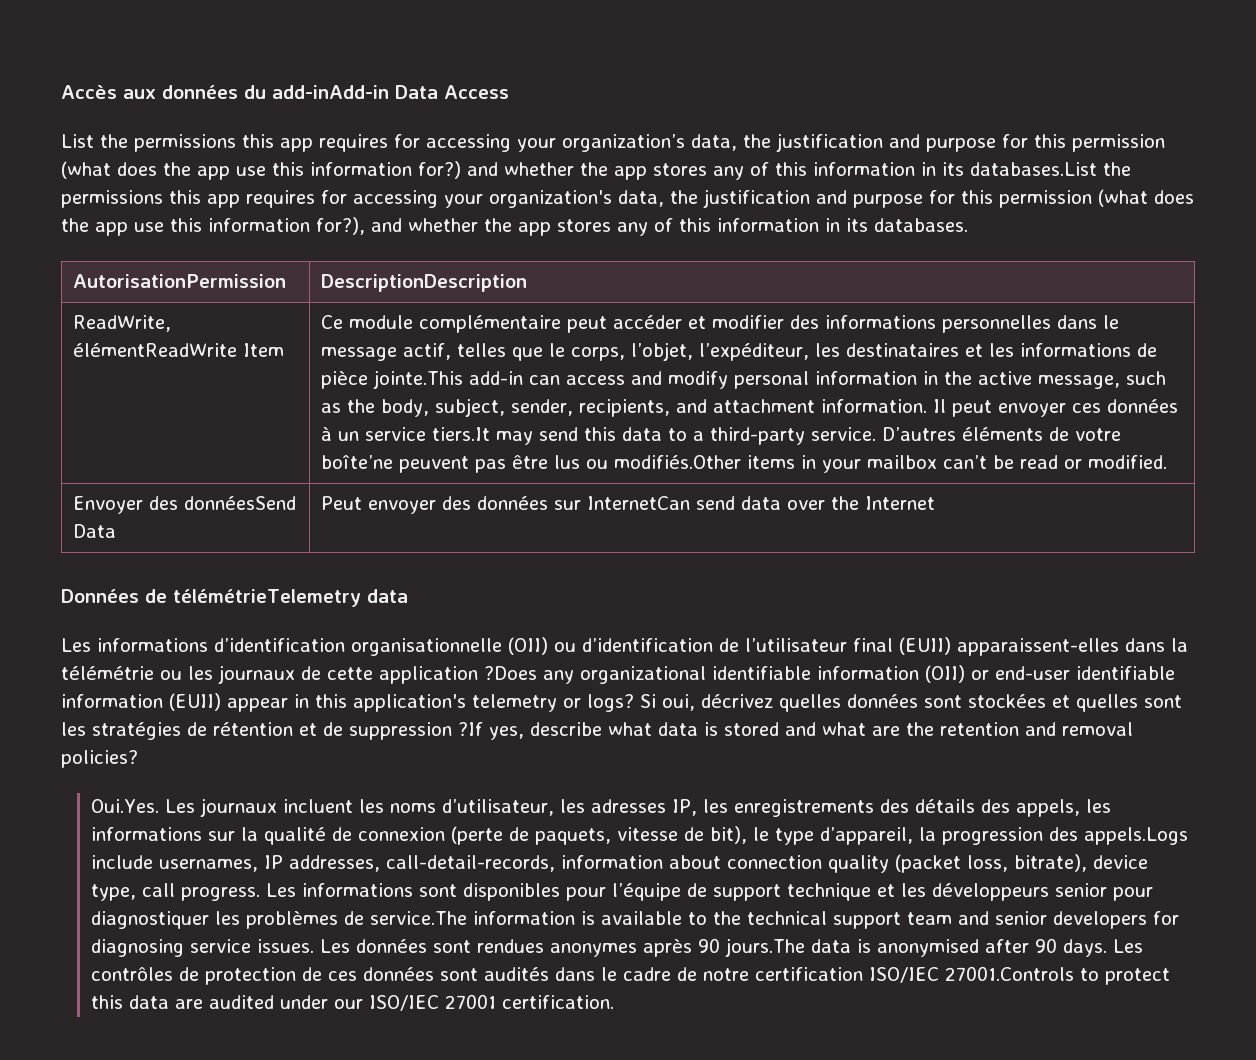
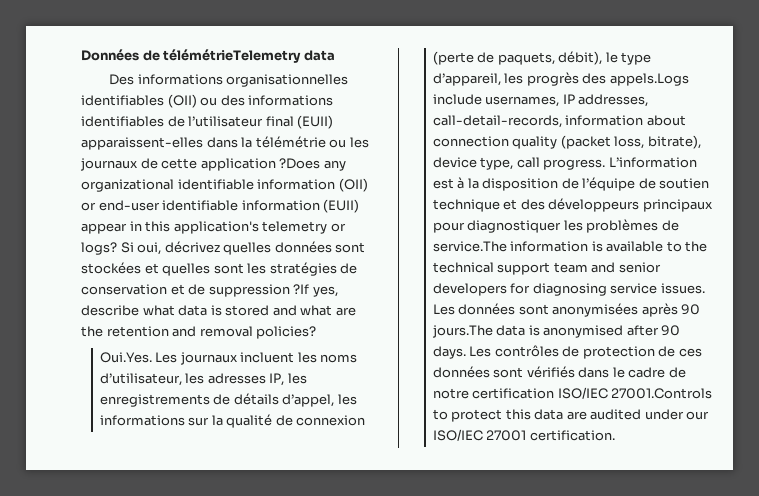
- Accès aux données du add-inAdd-in Data Access
- List the permissions this app requires for accessing your organization’s data, the justification and purpose for this permission (what does the app use this information for?) and whether the app stores any of this information in its databases.List the permissions this app requires for accessing your organization's data, the justification and purpose for this permission (what does the app use this information for?), and whether the app stores any of this information in its databases.
- AutorisationPermission | DescriptionDescription
- ReadWrite, élémentReadWrite Item | Ce module complémentaire peut accéder et modifier des informations personnelles dans le message actif, telles que le corps, l’objet, l’expéditeur, les destinataires et les informations de pièce jointe.This add-in can access and modify personal information in the active message, such as the body, subject, sender, recipients, and attachment information. Il peut envoyer ces données à un service tiers.It may send this data to a third-party service. D’autres éléments de votre boîte’ne peuvent pas être lus ou modifiés.Other items in your mailbox can’t be read or modified.
- Envoyer des donnéesSend Data | Peut envoyer des données sur InternetCan send data over the Internet
  Données de télémétrieTelemetry data
- Les informations d’identification organisationnelle (OII) ou d’identification de l’utilisateur final (EUII) apparaissent-elles dans la télémétrie ou les journaux de cette application ?Does any organizational identifiable information (OII) or end-user identifiable information (EUII) appear in this application's telemetry or logs?
+ Des informations organisationnelles identifiables (OII) ou des informations identifiables de l’utilisateur final (EUII) apparaissent-elles dans la télémétrie ou les journaux de cette application ?Does any organizational identifiable information (OII) or end-user identifiable information (EUII) appear in this application's telemetry or logs?
- Si oui, décrivez quelles données sont stockées et quelles sont les stratégies de rétention et de suppression ?If yes, describe what data is stored and what are the retention and removal policies?
+ Si oui, décrivez quelles données sont stockées et quelles sont les stratégies de conservation et de suppression ?If yes, describe what data is stored and what are the retention and removal policies?
- Oui.Yes. Les journaux incluent les noms d’utilisateur, les adresses IP, les enregistrements des détails des appels, les informations sur la qualité de connexion (perte de paquets, vitesse de bit), le type d’appareil, la progression des appels.Logs include usernames, IP addresses, call-detail-records, information about connection quality (packet loss, bitrate), device type, call progress.
+ Oui.Yes. Les journaux incluent les noms d’utilisateur, les adresses IP, les enregistrements de détails d’appel, les informations sur la qualité de connexion (perte de paquets, débit), le type d’appareil, les progrès des appels.Logs include usernames, IP addresses, call-detail-records, information about connection quality (packet loss, bitrate), device type, call progress.
- Les informations sont disponibles pour l’équipe de support technique et les développeurs senior pour diagnostiquer les problèmes de service.The information is available to the technical support team and senior developers for diagnosing service issues.
+ L’information est à la disposition de l’équipe de soutien technique et des développeurs principaux pour diagnostiquer les problèmes de service.The information is available to the technical support team and senior developers for diagnosing service issues.
- Les données sont rendues anonymes après 90 jours.The data is anonymised after 90 days.
+ Les données sont anonymisées après 90 jours.The data is anonymised after 90 days.
- Les contrôles de protection de ces données sont audités dans le cadre de notre certification ISO/IEC 27001.Controls to protect this data are audited under our ISO/IEC 27001 certification.
+ Les contrôles de protection de ces données sont vérifiés dans le cadre de notre certification ISO/IEC 27001.Controls to protect this data are audited under our ISO/IEC 27001 certification.

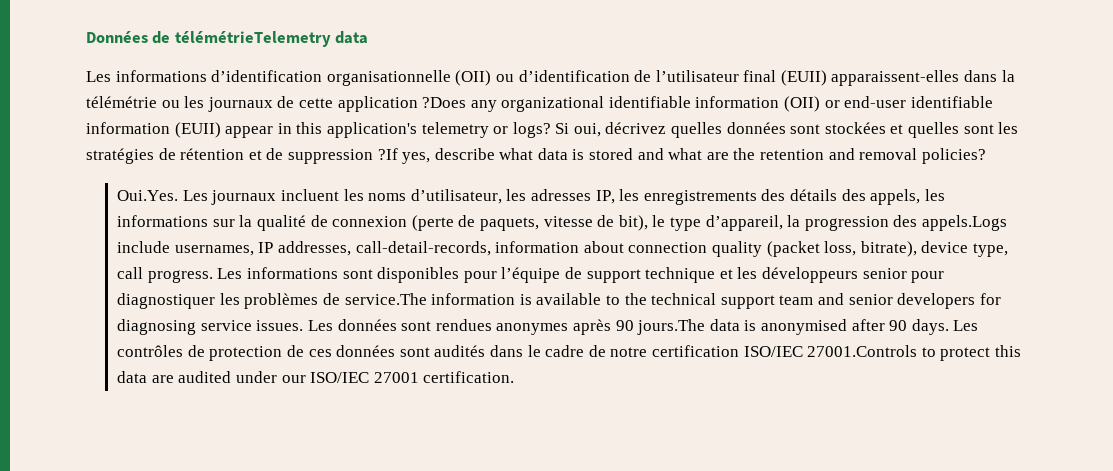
- Des informations organisationnelles identifiables (OII) ou des informations identifiables de l’utilisateur final (EUII) apparaissent-elles dans la télémétrie ou les journaux de cette application ?Does any organizational identifiable information (OII) or end-user identifiable information (EUII) appear in this application's telemetry or logs?
+ Les informations d’identification organisationnelle (OII) ou d’identification de l’utilisateur final (EUII) apparaissent-elles dans la télémétrie ou les journaux de cette application ?Does any organizational identifiable information (OII) or end-user identifiable information (EUII) appear in this application's telemetry or logs?
- Si oui, décrivez quelles données sont stockées et quelles sont les stratégies de conservation et de suppression ?If yes, describe what data is stored and what are the retention and removal policies?
+ Si oui, décrivez quelles données sont stockées et quelles sont les stratégies de rétention et de suppression ?If yes, describe what data is stored and what are the retention and removal policies?
- Oui.Yes. Les journaux incluent les noms d’utilisateur, les adresses IP, les enregistrements de détails d’appel, les informations sur la qualité de connexion (perte de paquets, débit), le type d’appareil, les progrès des appels.Logs include usernames, IP addresses, call-detail-records, information about connection quality (packet loss, bitrate), device type, call progress.
+ Oui.Yes. Les journaux incluent les noms d’utilisateur, les adresses IP, les enregistrements des détails des appels, les informations sur la qualité de connexion (perte de paquets, vitesse de bit), le type d’appareil, la progression des appels.Logs include usernames, IP addresses, call-detail-records, information about connection quality (packet loss, bitrate), device type, call progress.
- L’information est à la disposition de l’équipe de soutien technique et des développeurs principaux pour diagnostiquer les problèmes de service.The information is available to the technical support team and senior developers for diagnosing service issues.
+ Les informations sont disponibles pour l’équipe de support technique et les développeurs senior pour diagnostiquer les problèmes de service.The information is available to the technical support team and senior developers for diagnosing service issues.
- Les données sont anonymisées après 90 jours.The data is anonymised after 90 days.
+ Les données sont rendues anonymes après 90 jours.The data is anonymised after 90 days.
- Les contrôles de protection de ces données sont vérifiés dans le cadre de notre certification ISO/IEC 27001.Controls to protect this data are audited under our ISO/IEC 27001 certification.
+ Les contrôles de protection de ces données sont audités dans le cadre de notre certification ISO/IEC 27001.Controls to protect this data are audited under our ISO/IEC 27001 certification.

